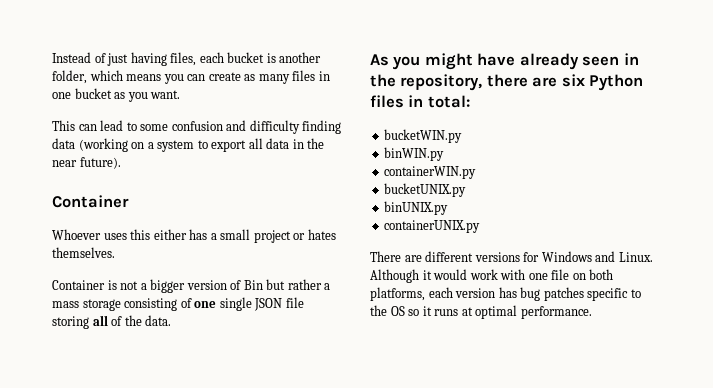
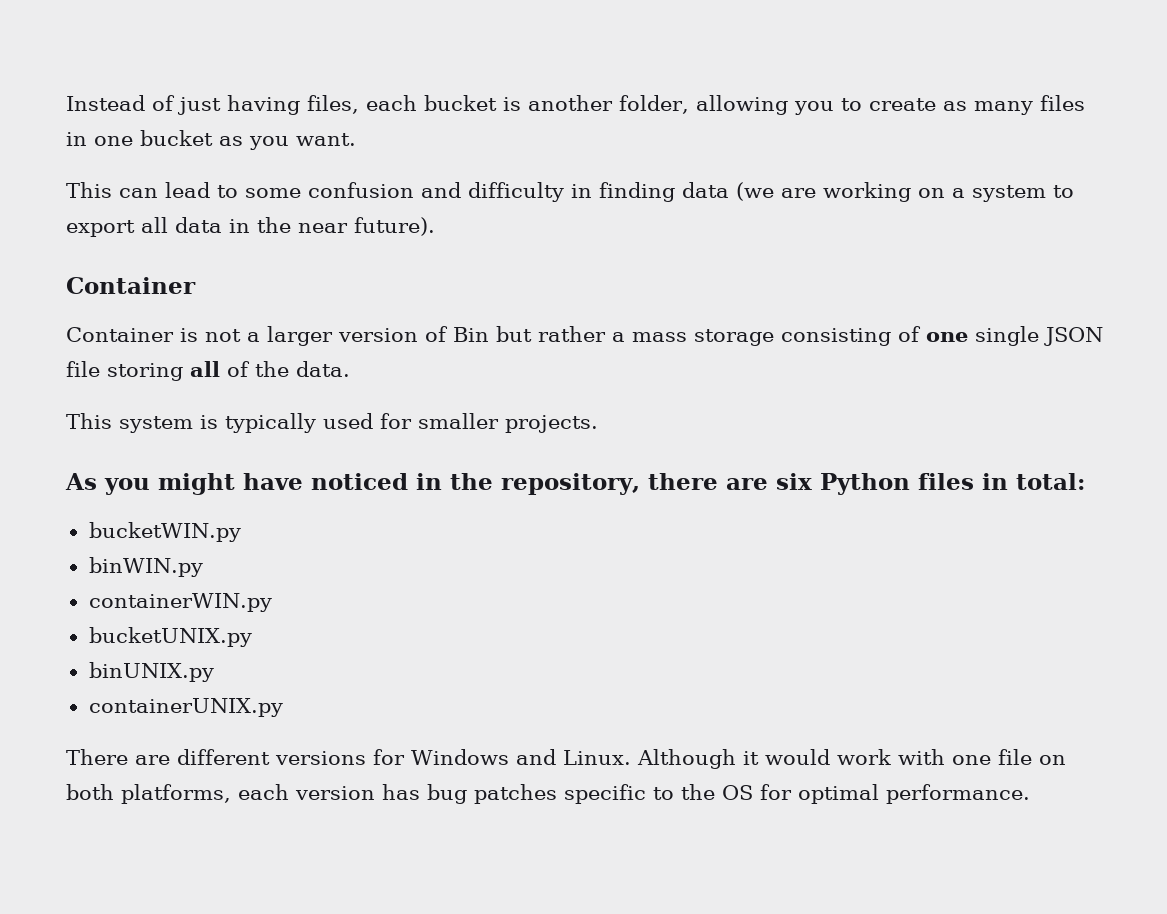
- Instead of just having files, each bucket is another folder, which means you can create as many files in one bucket as you want.
+ Instead of just having files, each bucket is another folder, allowing you to create as many files in one bucket as you want.
- This can lead to some confusion and difficulty finding data (working on a system to export all data in the near future).
+ This can lead to some confusion and difficulty in finding data (we are working on a system to export all data in the near future).
- Whoever uses this either has a small project or hates themselves.
- Container is not a bigger version of Bin but rather a mass storage consisting of one single JSON file storing all of the data.
+ Container is not a larger version of Bin but rather a mass storage consisting of one single JSON file storing all of the data.
+ This system is typically used for smaller projects.
- As you might have already seen in the repository, there are six Python files in total:
+ As you might have noticed in the repository, there are six Python files in total:
- Although it would work with one file on both platforms, each version has bug patches specific to the OS so it runs at optimal performance.
+ Although it would work with one file on both platforms, each version has bug patches specific to the OS for optimal performance.

